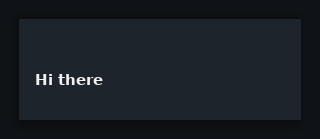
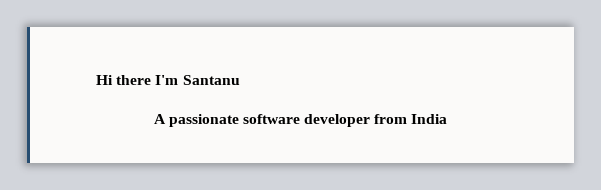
- Hi there
+ Hi there I'm Santanu
+ A passionate software developer from India

